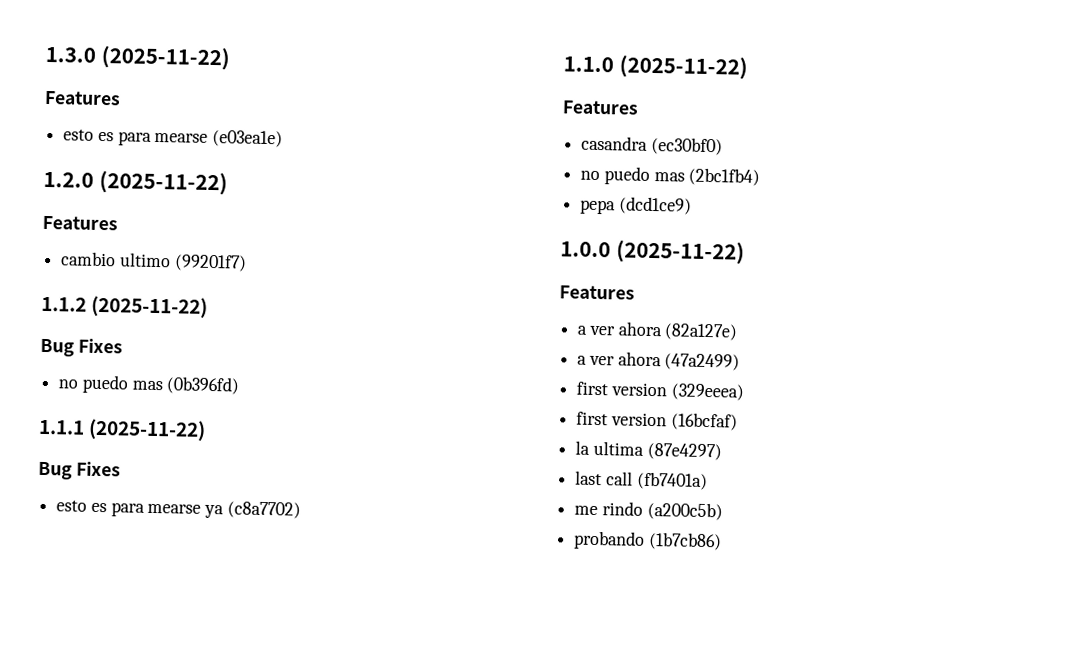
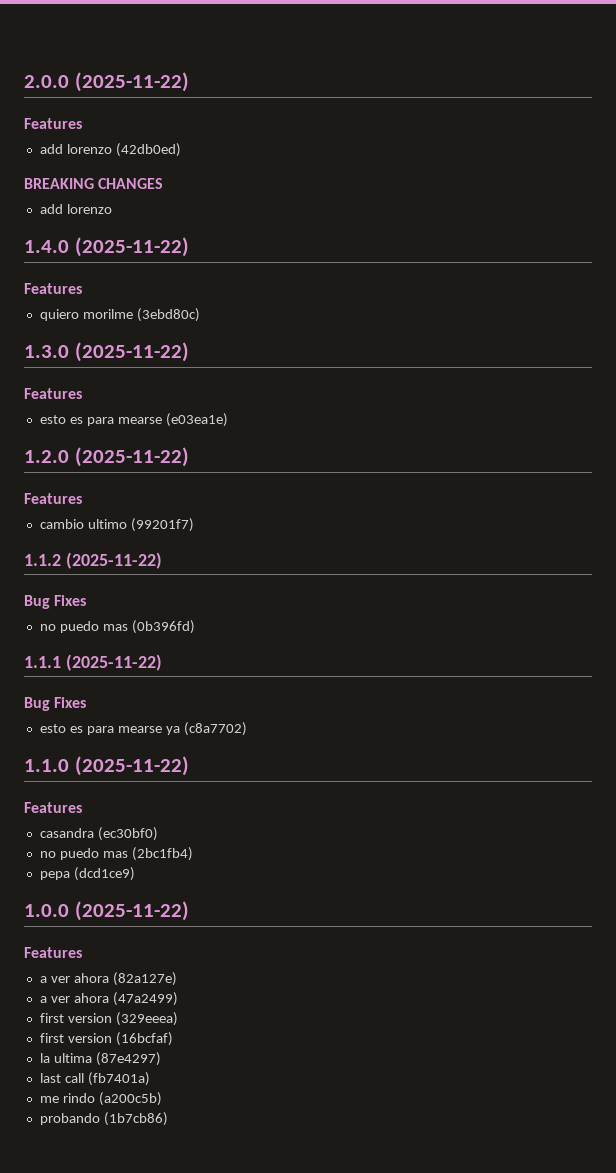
+ 2.0.0 (2025-11-22)
+ Features
+ add lorenzo (42db0ed)
+ BREAKING CHANGES
+ add lorenzo
+ 1.4.0 (2025-11-22)
+ Features
+ quiero morilme (3ebd80c)

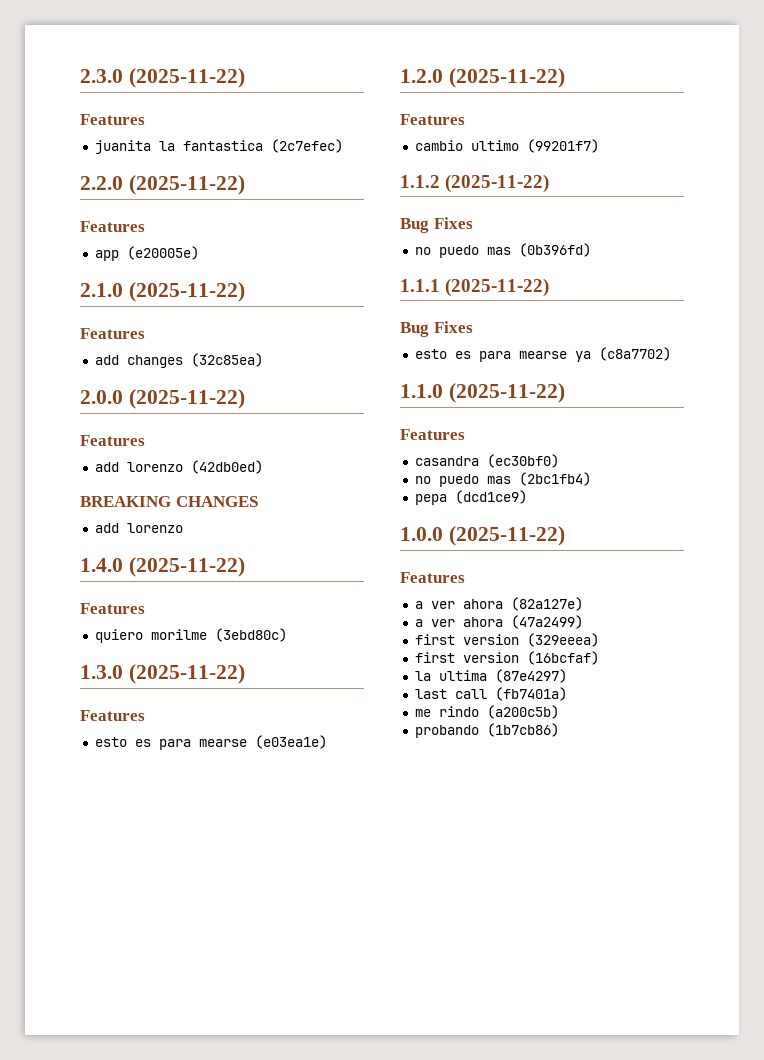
+ 2.3.0 (2025-11-22)
+ Features
+ juanita la fantastica (2c7efec)
+ 2.2.0 (2025-11-22)
+ Features
+ app (e20005e)
+ 2.1.0 (2025-11-22)
+ Features
+ add changes (32c85ea)

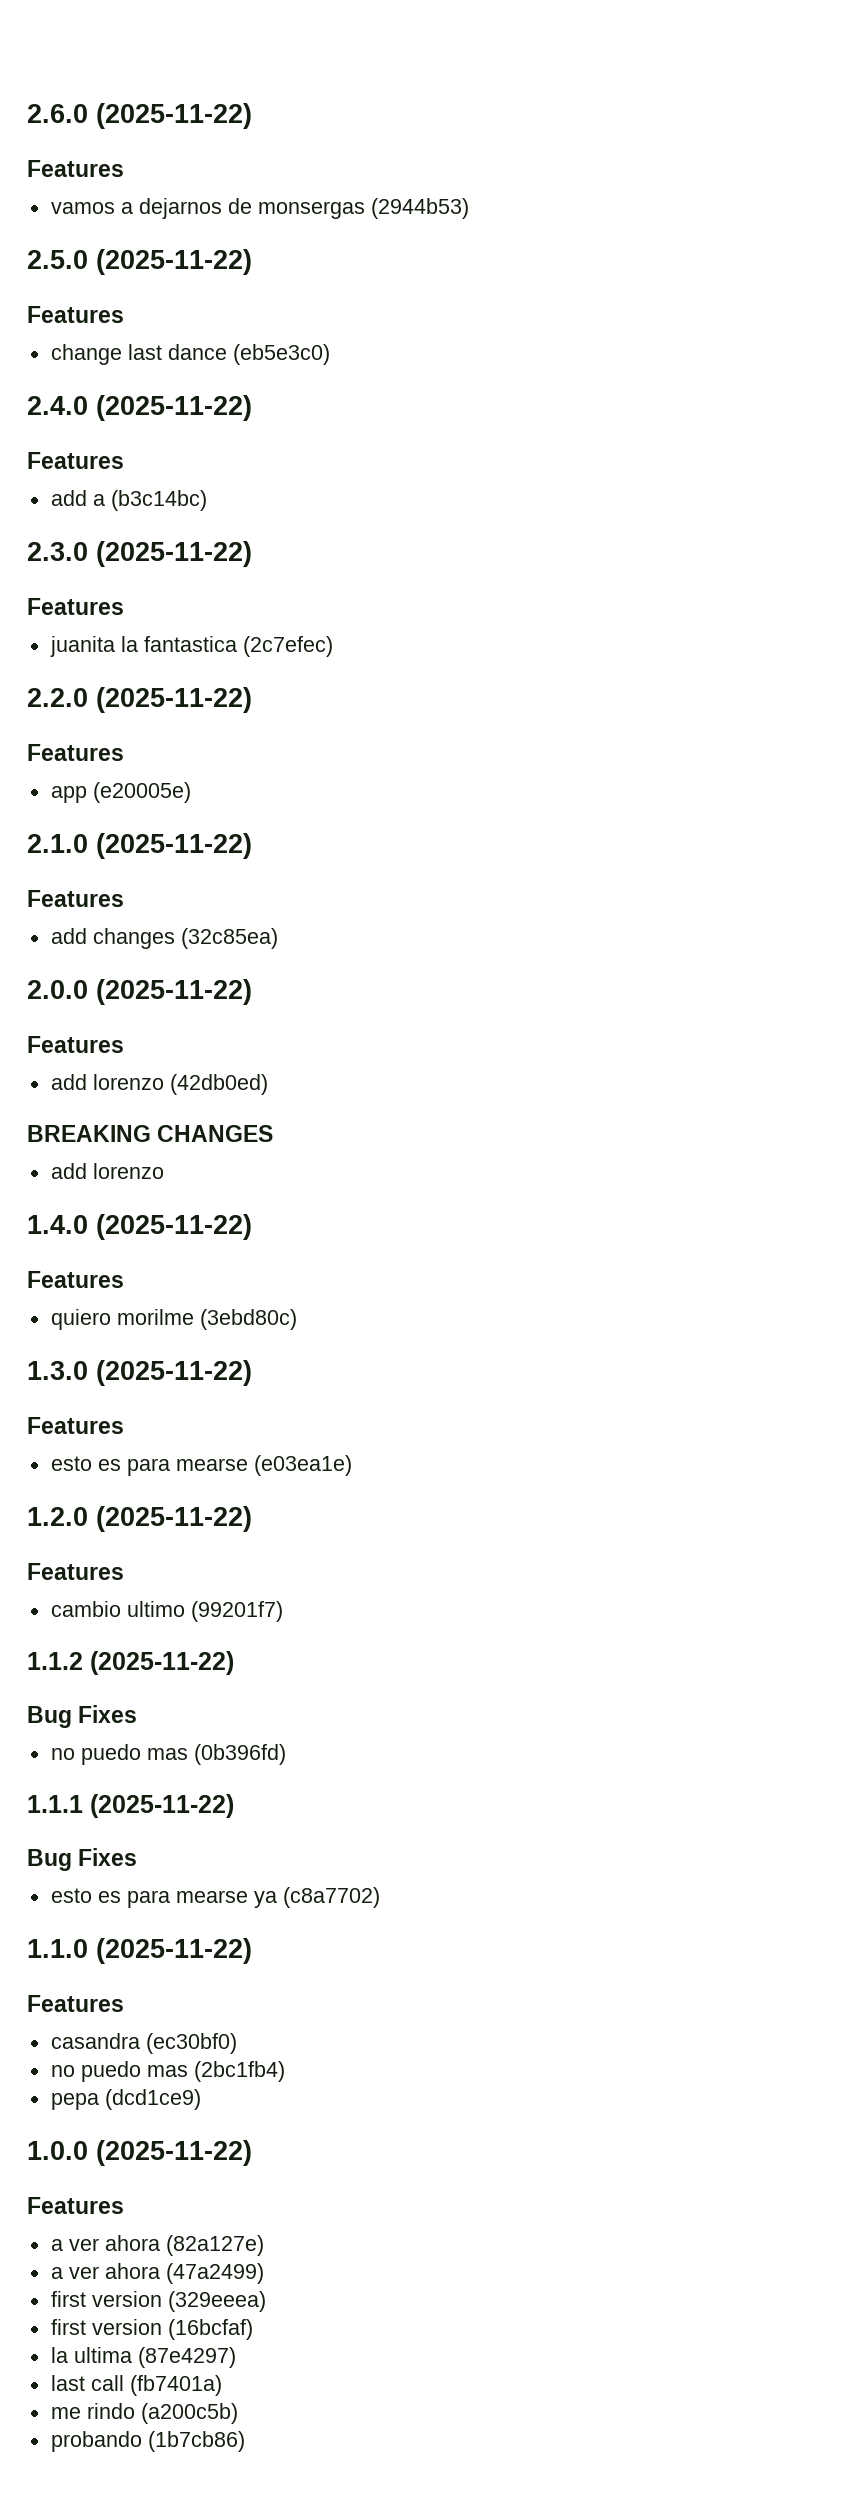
+ 2.6.0 (2025-11-22)
+ Features
+ vamos a dejarnos de monsergas (2944b53)
+ 2.5.0 (2025-11-22)
+ Features
+ change last dance (eb5e3c0)
+ 2.4.0 (2025-11-22)
+ Features
+ add a (b3c14bc)

